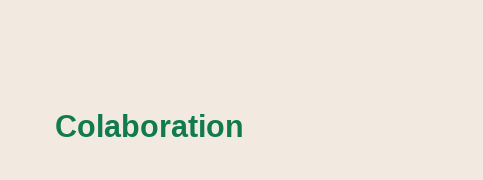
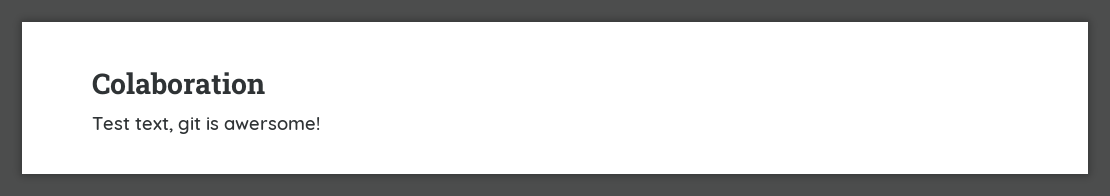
+ Test text, git is awersome!

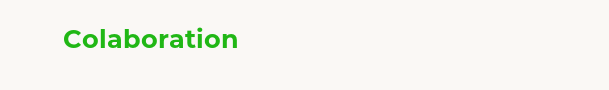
- Test text, git is awersome!

